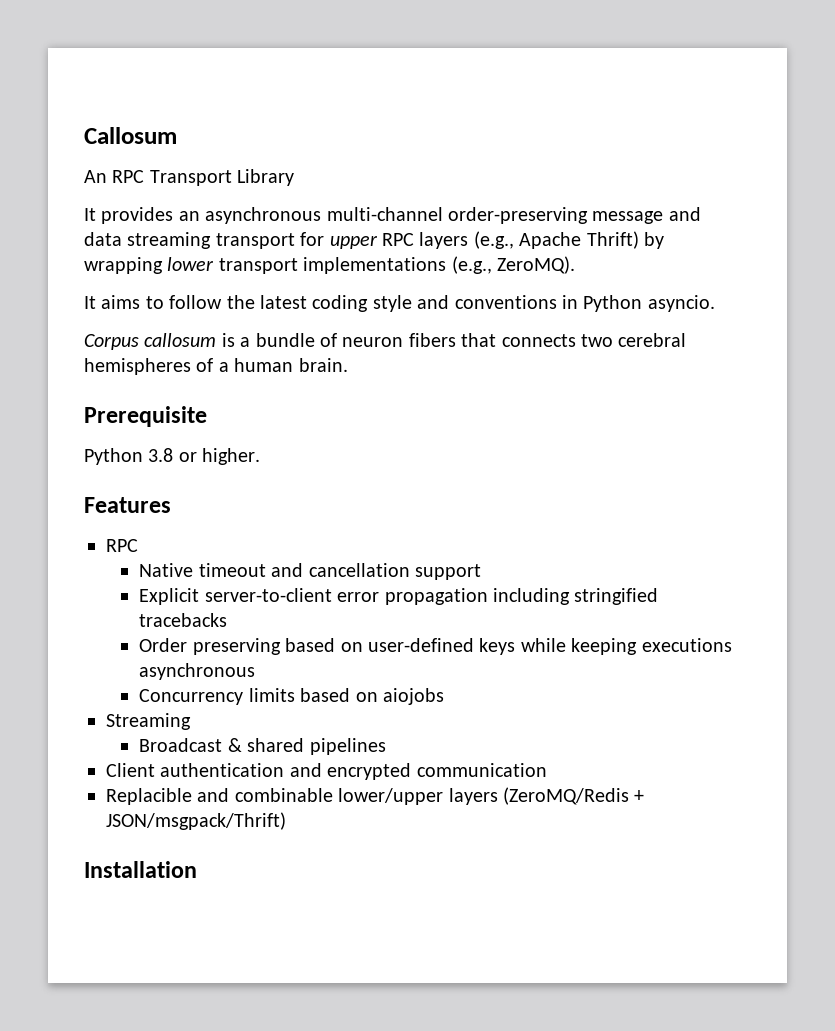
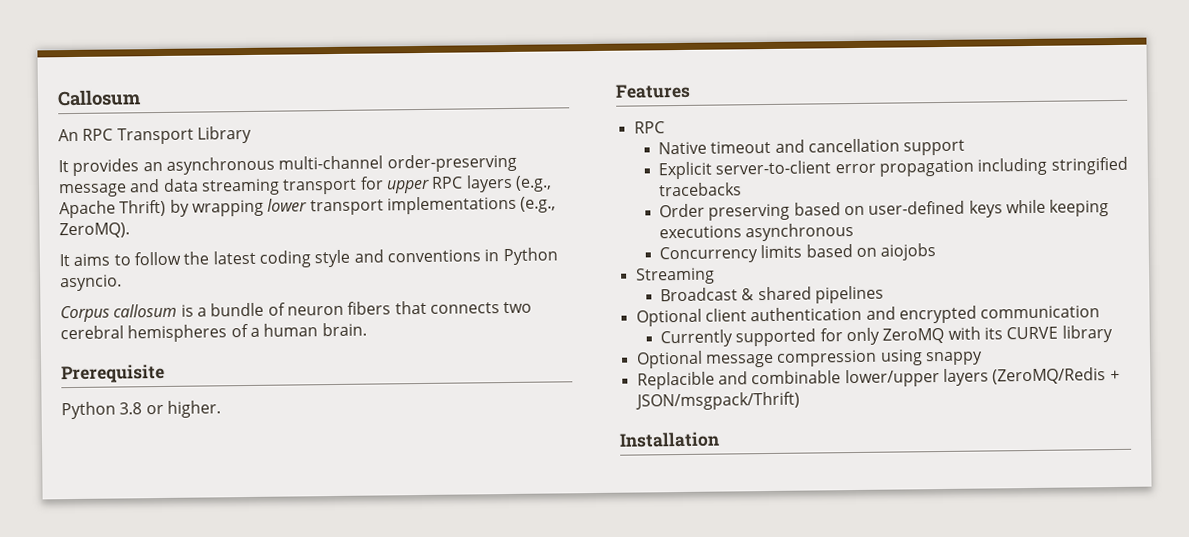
- Client authentication and encrypted communication
+ Optional client authentication and encrypted communication
+ Currently supported for only ZeroMQ with its CURVE library
+ Optional message compression using snappy

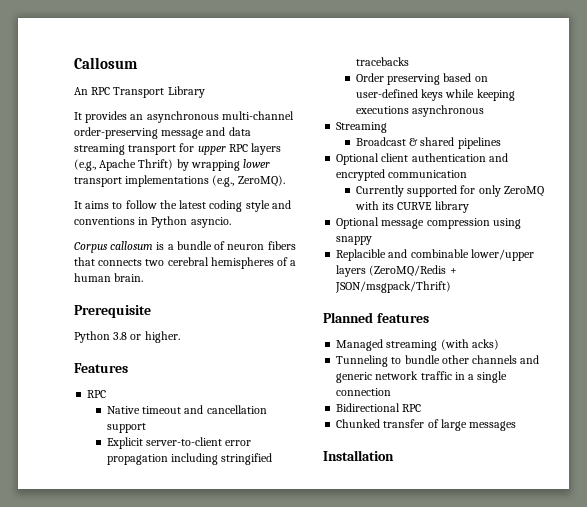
- Concurrency limits based on aiojobs
+ Planned features
+ Managed streaming (with acks)
+ Tunneling to bundle other channels and generic network traffic in a single connection
+ Bidirectional RPC
+ Chunked transfer of large messages

